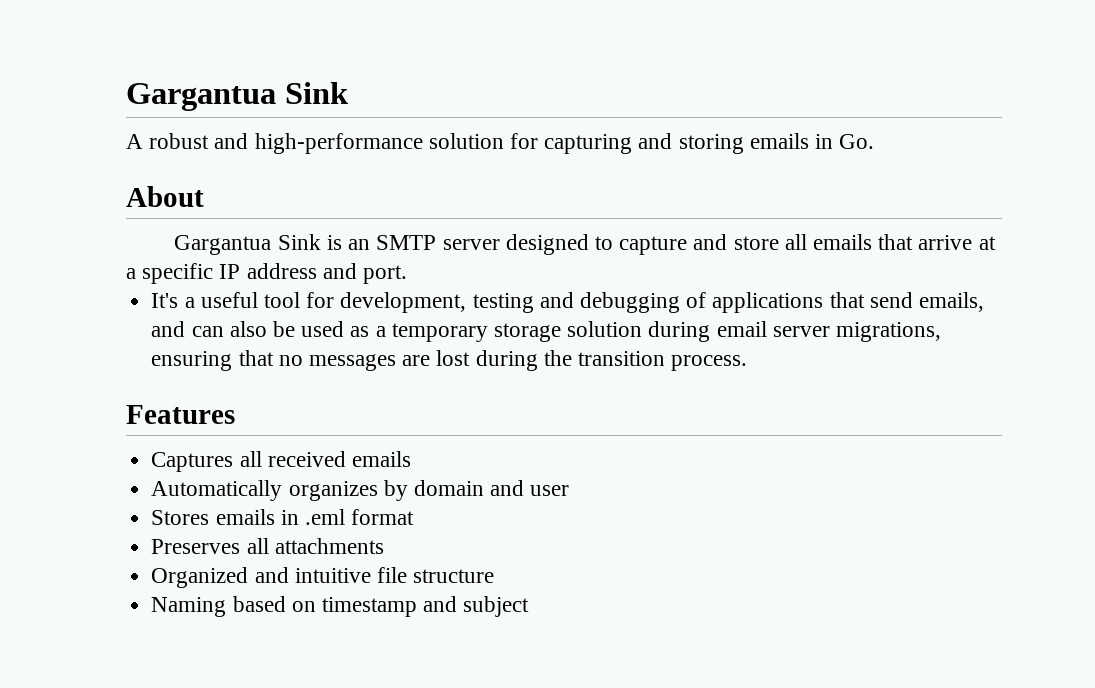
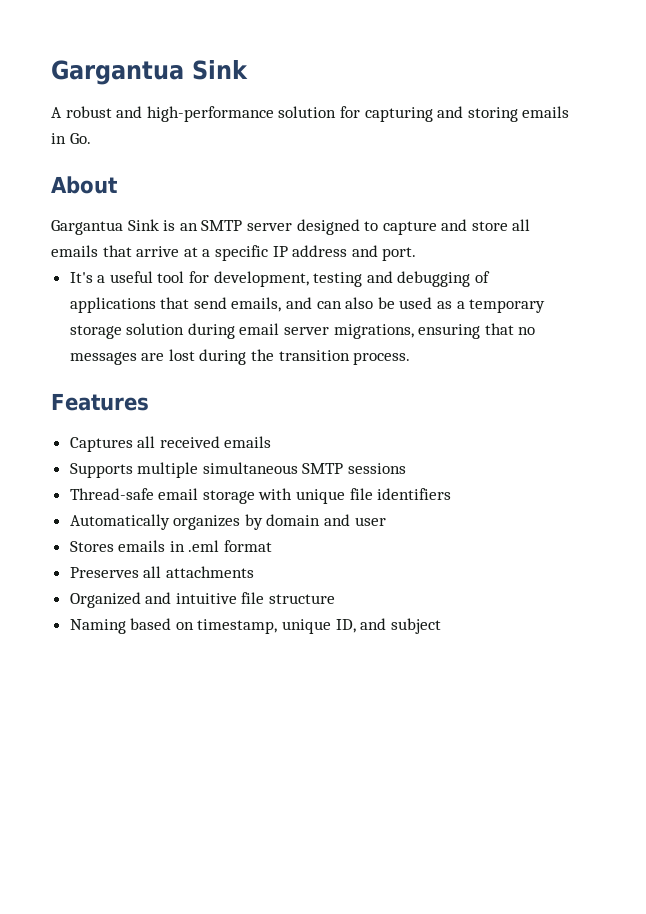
+ Supports multiple simultaneous SMTP sessions
+ Thread-safe email storage with unique file identifiers
- Naming based on timestamp and subject
+ Naming based on timestamp, unique ID, and subject

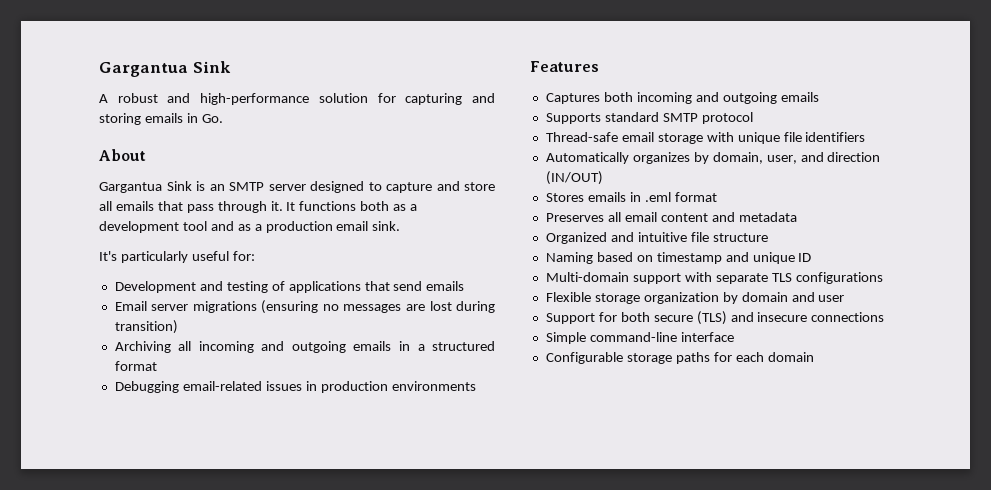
- Gargantua Sink is an SMTP server designed to capture and store all emails that arrive at a specific IP address and port.
- It's a useful tool for development, testing and debugging of applications that send emails, and can also be used as a temporary storage solution during email server migrations, ensuring that no messages are lost during the transition process.
+ Gargantua Sink is an SMTP server designed to capture and store all emails that pass through it. It functions both as a development tool and as a production email sink.
+ It's particularly useful for:
+ Development and testing of applications that send emails
+ Email server migrations (ensuring no messages are lost during transition)
+ Archiving all incoming and outgoing emails in a structured format
+ Debugging email-related issues in production environments
  Features
- Captures all received emails
- Supports multiple simultaneous SMTP sessions
+ Captures both incoming and outgoing emails
+ Supports standard SMTP protocol
- Automatically organizes by domain and user
+ Automatically organizes by domain, user, and direction (IN/OUT)
- Preserves all attachments
+ Preserves all email content and metadata
- Naming based on timestamp, unique ID, and subject
+ Naming based on timestamp and unique ID
+ Multi-domain support with separate TLS configurations
+ Flexible storage organization by domain and user
+ Support for both secure (TLS) and insecure connections
+ Simple command-line interface
+ Configurable storage paths for each domain

